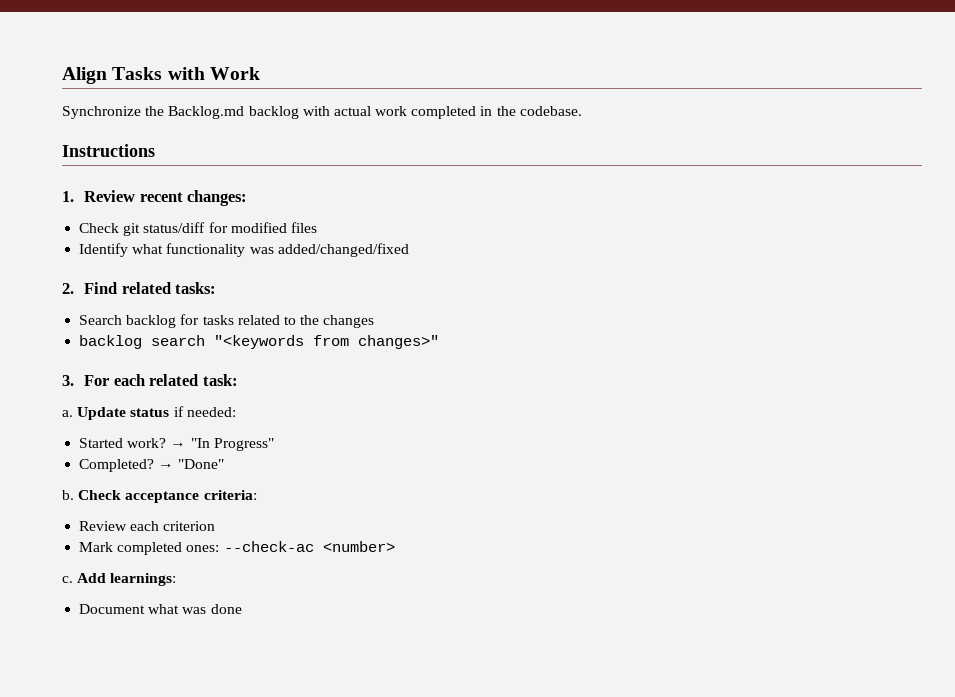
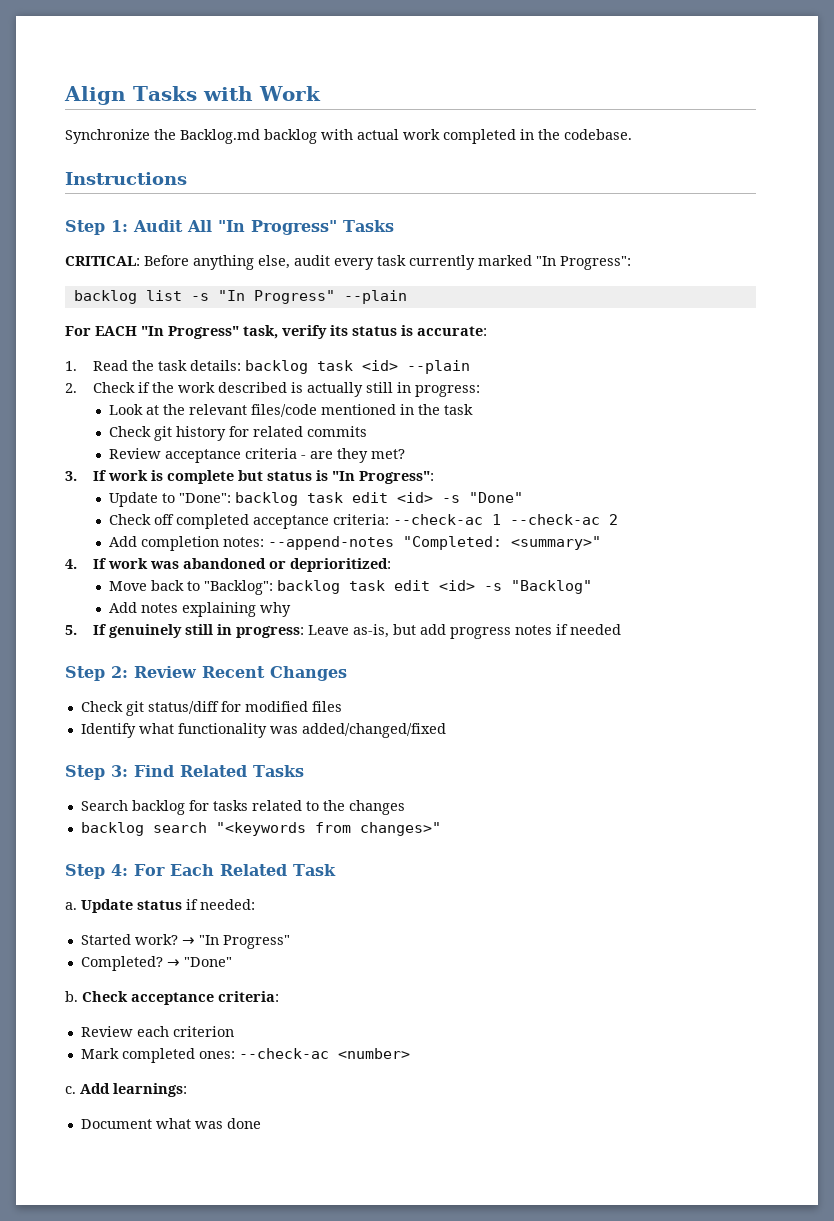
- 1. Review recent changes:
+ Step 1: Audit All "In Progress" Tasks
+ CRITICAL: Before anything else, audit every task currently marked "In Progress":
+ backlog list -s "In Progress" --plain
+ For EACH "In Progress" task, verify its status is accurate:
+ 1. Read the task details: backlog task <id> --plain
+ 2. Check if the work described is actually still in progress:
+ Look at the relevant files/code mentioned in the task
+ Check git history for related commits
+ Review acceptance criteria - are they met?
+ 3. If work is complete but status is "In Progress":
+ Update to "Done": backlog task edit <id> -s "Done"
+ Check off completed acceptance criteria: --check-ac 1 --check-ac 2
+ Add completion notes: --append-notes "Completed: <summary>"
+ 4. If work was abandoned or deprioritized:
+ Move back to "Backlog": backlog task edit <id> -s "Backlog"
+ Add notes explaining why
+ 5. If genuinely still in progress: Leave as-is, but add progress notes if needed
+ Step 2: Review Recent Changes
- 2. Find related tasks:
+ Step 3: Find Related Tasks
- 3. For each related task:
+ Step 4: For Each Related Task

